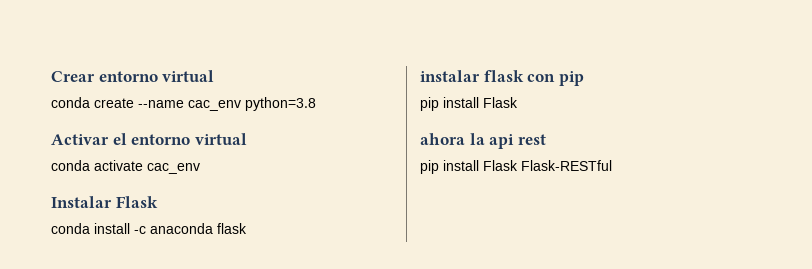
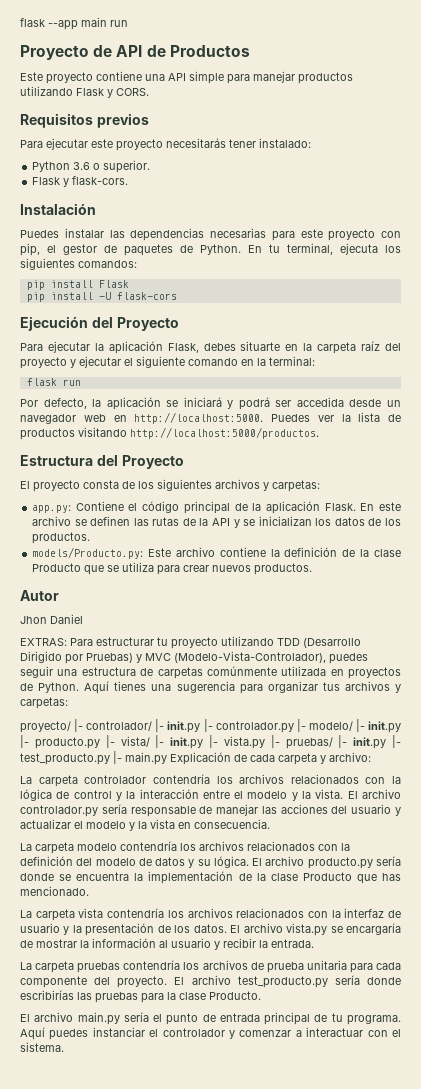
- Crear entorno virtual
- conda create --name cac_env python=3.8
- Activar el entorno virtual
- conda activate cac_env
- Instalar Flask
- conda install -c anaconda flask
- instalar flask con pip
+ flask --app main run
+ Proyecto de API de Productos
+ Este proyecto contiene una API simple para manejar productos utilizando Flask y CORS.
+ Requisitos previos
+ Para ejecutar este proyecto necesitarás tener instalado:
+ Python 3.6 o superior.
+ Flask y flask-cors.
+ Instalación
+ Puedes instalar las dependencias necesarias para este proyecto con pip, el gestor de paquetes de Python. En tu terminal, ejecuta los siguientes comandos:
  pip install Flask
- ahora la api rest
- pip install Flask Flask-RESTful
+ pip install -U flask-cors
+ Ejecución del Proyecto
+ Para ejecutar la aplicación Flask, debes situarte en la carpeta raíz del proyecto y ejecutar el siguiente comando en la terminal:
+ flask run
+ Por defecto, la aplicación se iniciará y podrá ser accedida desde un navegador web en http://localhost:5000. Puedes ver la lista de productos visitando http://localhost:5000/productos.
+ Estructura del Proyecto
+ El proyecto consta de los siguientes archivos y carpetas:
+ app.py: Contiene el código principal de la aplicación Flask. En este archivo se definen las rutas de la API y se inicializan los datos de los productos.
+ models/Producto.py: Este archivo contiene la definición de la clase Producto que se utiliza para crear nuevos productos.
+ Autor
+ Jhon Daniel
+ EXTRAS: Para estructurar tu proyecto utilizando TDD (Desarrollo Dirigido por Pruebas) y MVC (Modelo-Vista-Controlador), puedes seguir una estructura de carpetas comúnmente utilizada en proyectos de Python. Aquí tienes una sugerencia para organizar tus archivos y carpetas:
+ proyecto/ |- controlador/ |- init.py |- controlador.py |- modelo/ |- init.py |- producto.py |- vista/ |- init.py |- vista.py |- pruebas/ |- init.py |- test_producto.py |- main.py Explicación de cada carpeta y archivo:
+ La carpeta controlador contendría los archivos relacionados con la lógica de control y la interacción entre el modelo y la vista. El archivo controlador.py sería responsable de manejar las acciones del usuario y actualizar el modelo y la vista en consecuencia.
+ La carpeta modelo contendría los archivos relacionados con la definición del modelo de datos y su lógica. El archivo producto.py sería donde se encuentra la implementación de la clase Producto que has mencionado.
+ La carpeta vista contendría los archivos relacionados con la interfaz de usuario y la presentación de los datos. El archivo vista.py se encargaría de mostrar la información al usuario y recibir la entrada.
+ La carpeta pruebas contendría los archivos de prueba unitaria para cada componente del proyecto. El archivo test_producto.py sería donde escribirías las pruebas para la clase Producto.
+ El archivo main.py sería el punto de entrada principal de tu programa. Aquí puedes instanciar el controlador y comenzar a interactuar con el sistema.

